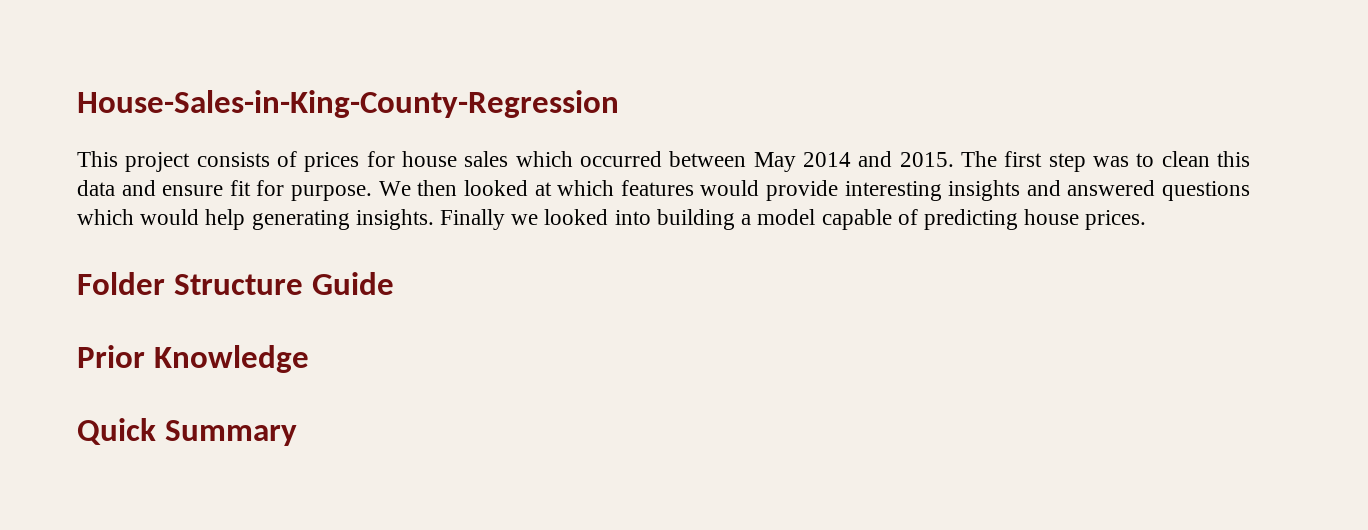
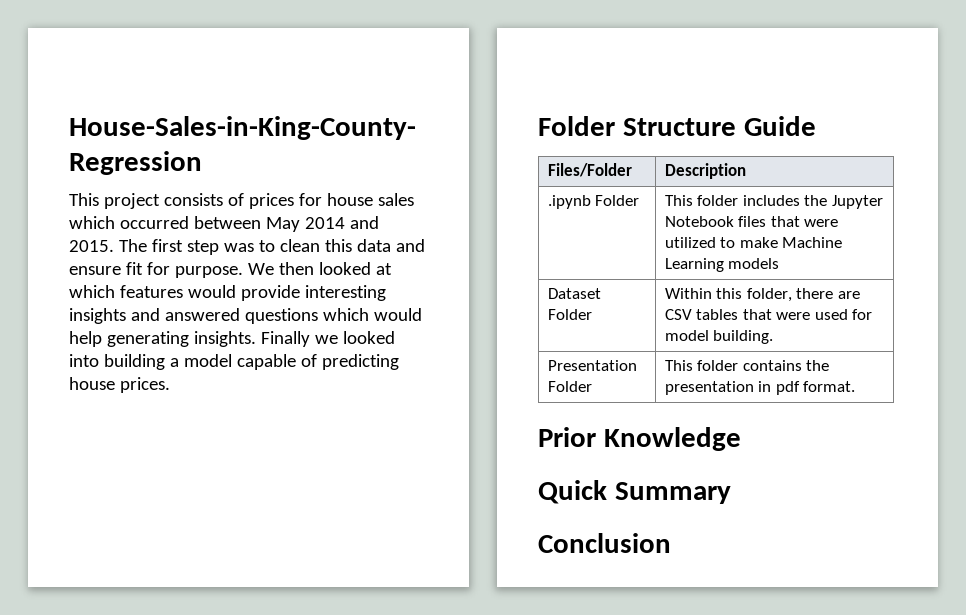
+ Files/Folder | Description
+ .ipynb Folder | This folder includes the Jupyter Notebook files that were utilized to make Machine Learning models
+ Dataset Folder | Within this folder, there are CSV tables that were used for model building.
+ Presentation Folder | This folder contains the presentation in pdf format.
+ Conclusion

